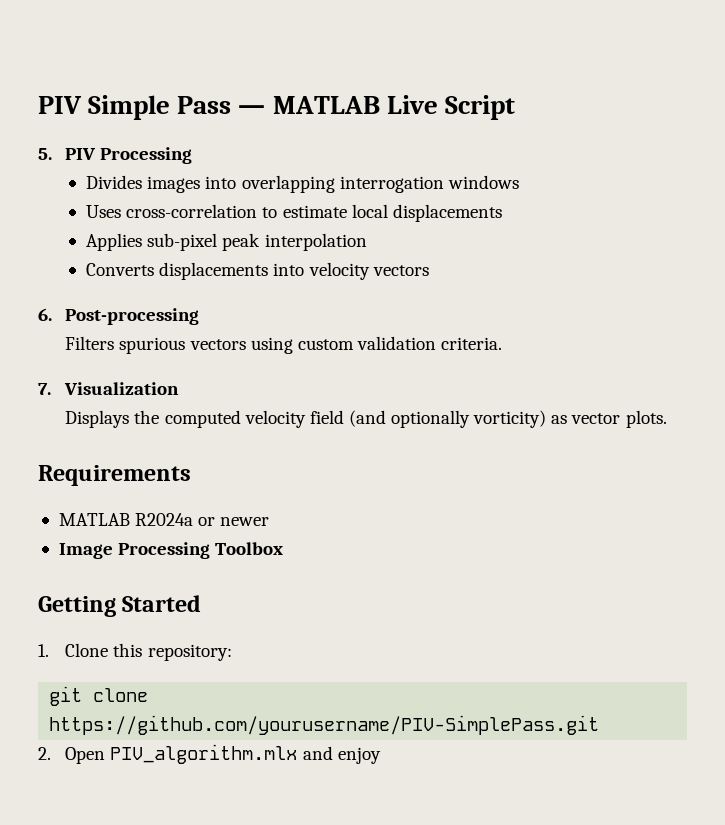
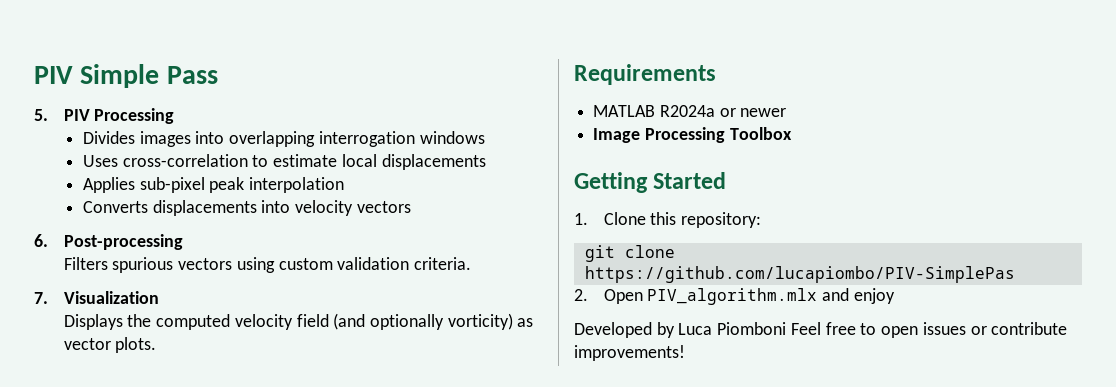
- PIV Simple Pass — MATLAB Live Script
+ PIV Simple Pass
- git clone https://github.com/yourusername/PIV-SimplePass.git
+ git clone https://github.com/lucapiombo/PIV-SimplePas
+ Developed by Luca Piomboni Feel free to open issues or contribute improvements!

